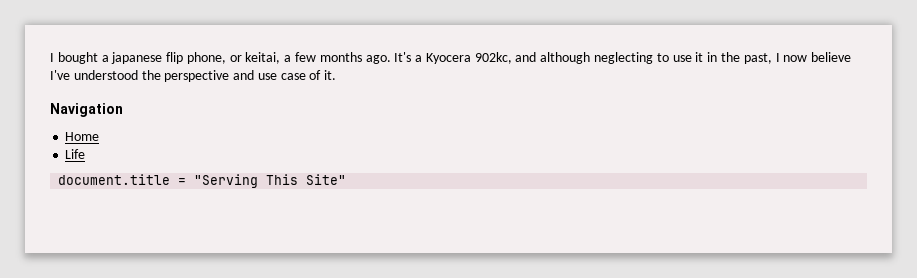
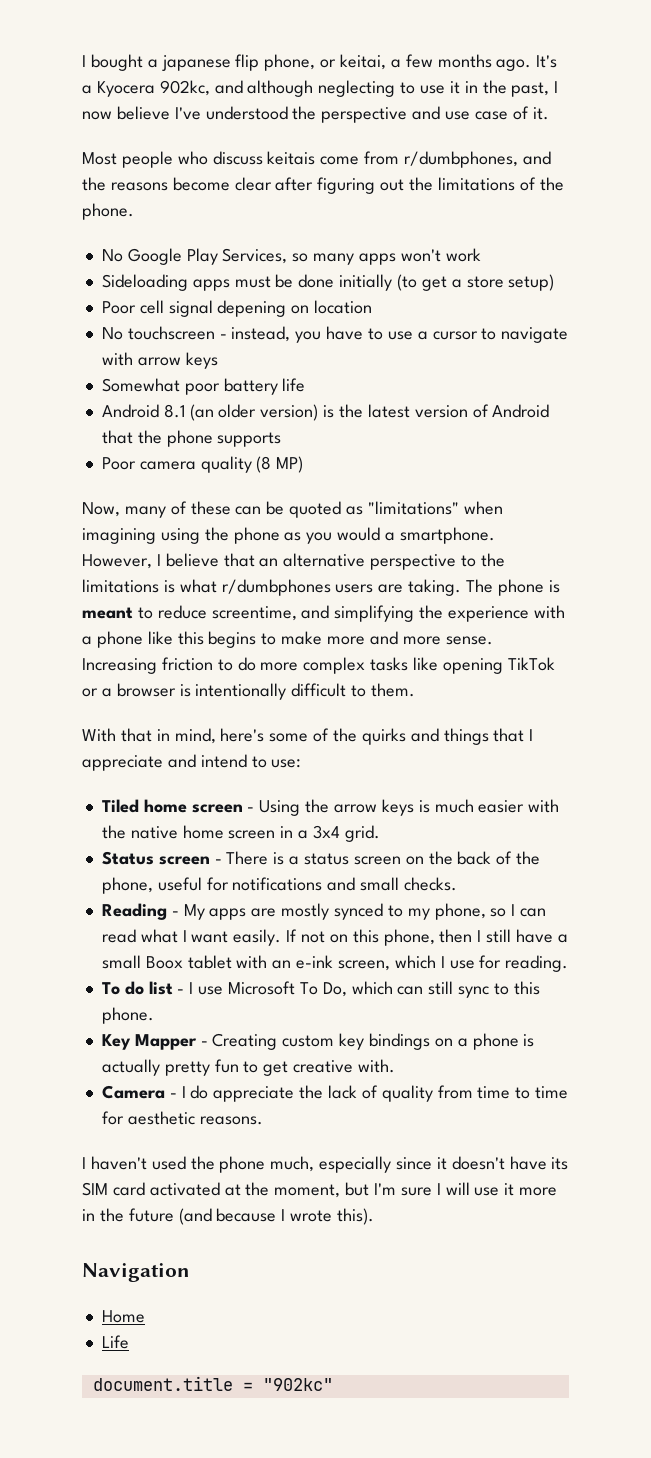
+ Most people who discuss keitais come from r/dumbphones, and the reasons become clear after figuring out the limitations of the phone.
+ No Google Play Services, so many apps won't work
+ Sideloading apps must be done initially (to get a store setup)
+ Poor cell signal depening on location
+ No touchscreen - instead, you have to use a cursor to navigate with arrow keys
+ Somewhat poor battery life
+ Android 8.1 (an older version) is the latest version of Android that the phone supports
+ Poor camera quality (8 MP)
+ Now, many of these can be quoted as "limitations" when imagining using the phone as you would a smartphone. However, I believe that an alternative perspective to the limitations is what r/dumbphones users are taking. The phone is meant to reduce screentime, and simplifying the experience with a phone like this begins to make more and more sense. Increasing friction to do more complex tasks like opening TikTok or a browser is intentionally difficult to them.
+ With that in mind, here's some of the quirks and things that I appreciate and intend to use:
+ Tiled home screen - Using the arrow keys is much easier with the native home screen in a 3x4 grid.
+ Status screen - There is a status screen on the back of the phone, useful for notifications and small checks.
+ Reading - My apps are mostly synced to my phone, so I can read what I want easily. If not on this phone, then I still have a small Boox tablet with an e-ink screen, which I use for reading.
+ To do list - I use Microsoft To Do, which can still sync to this phone.
+ Key Mapper - Creating custom key bindings on a phone is actually pretty fun to get creative with.
+ Camera - I do appreciate the lack of quality from time to time for aesthetic reasons.
+ I haven't used the phone much, especially since it doesn't have its SIM card activated at the moment, but I'm sure I will use it more in the future (and because I wrote this).
- document.title = "Serving This Site"
+ document.title = "902kc"

